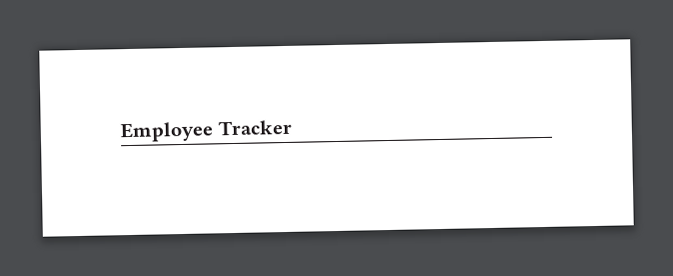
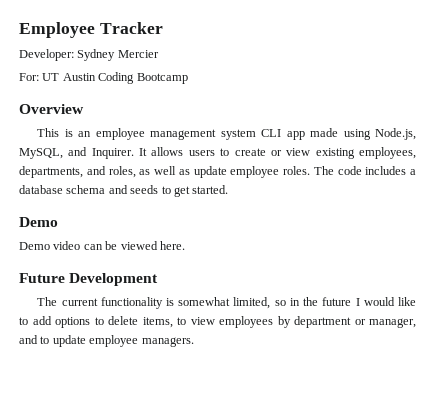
+ Developer: Sydney Mercier
+ For: UT Austin Coding Bootcamp
+ Overview
+ This is an employee management system CLI app made using Node.js, MySQL, and Inquirer. It allows users to create or view existing employees, departments, and roles, as well as update employee roles. The code includes a database schema and seeds to get started.
+ Demo
+ Demo video can be viewed here.
+ Future Development
+ The current functionality is somewhat limited, so in the future I would like to add options to delete items, to view employees by department or manager, and to update employee managers.

